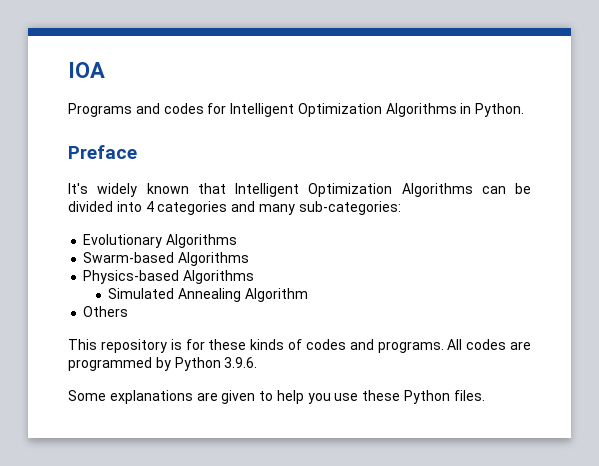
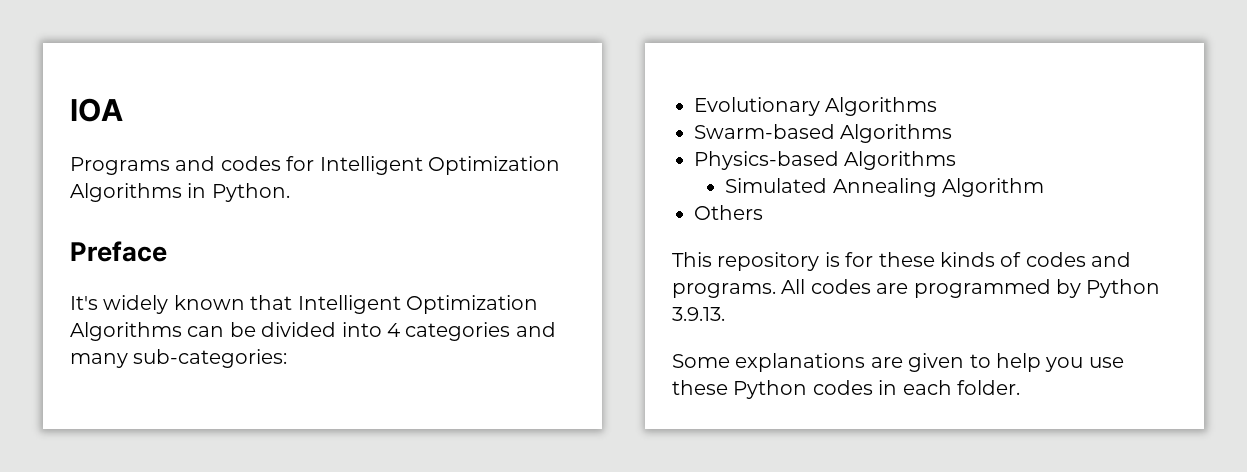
- All codes are programmed by Python 3.9.6.
+ All codes are programmed by Python 3.9.13.
- Some explanations are given to help you use these Python files.
+ Some explanations are given to help you use these Python codes in each folder.

